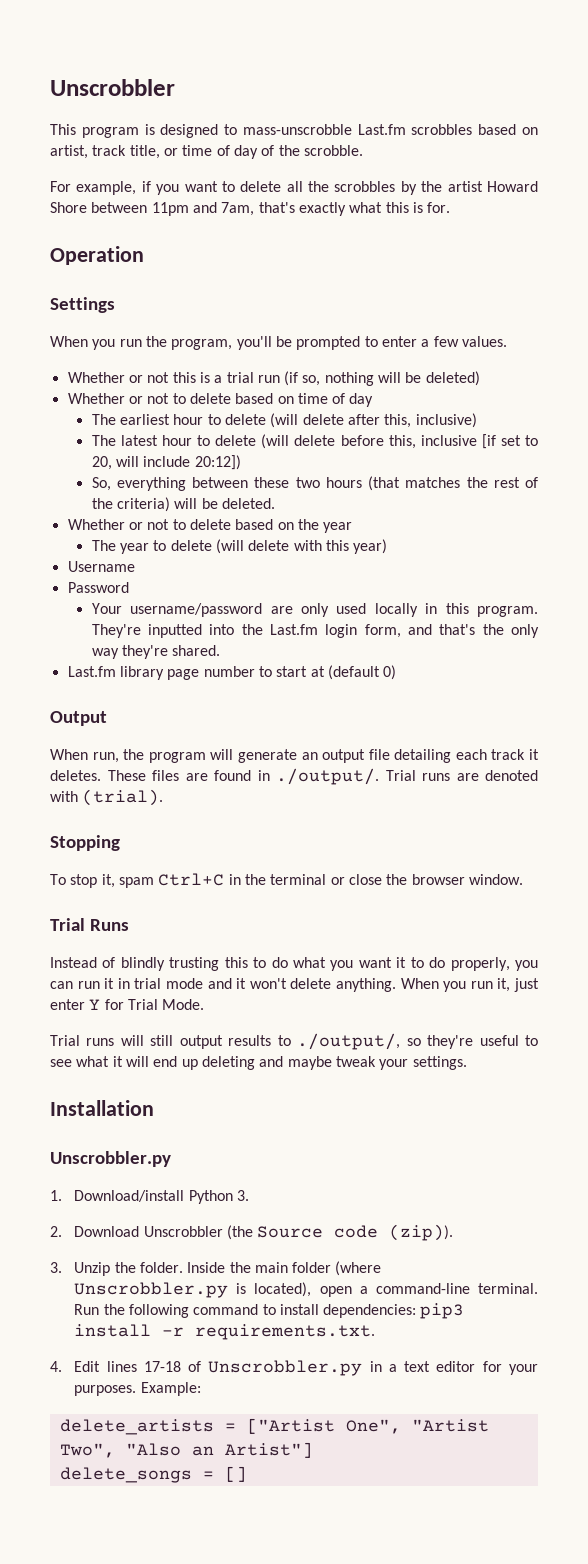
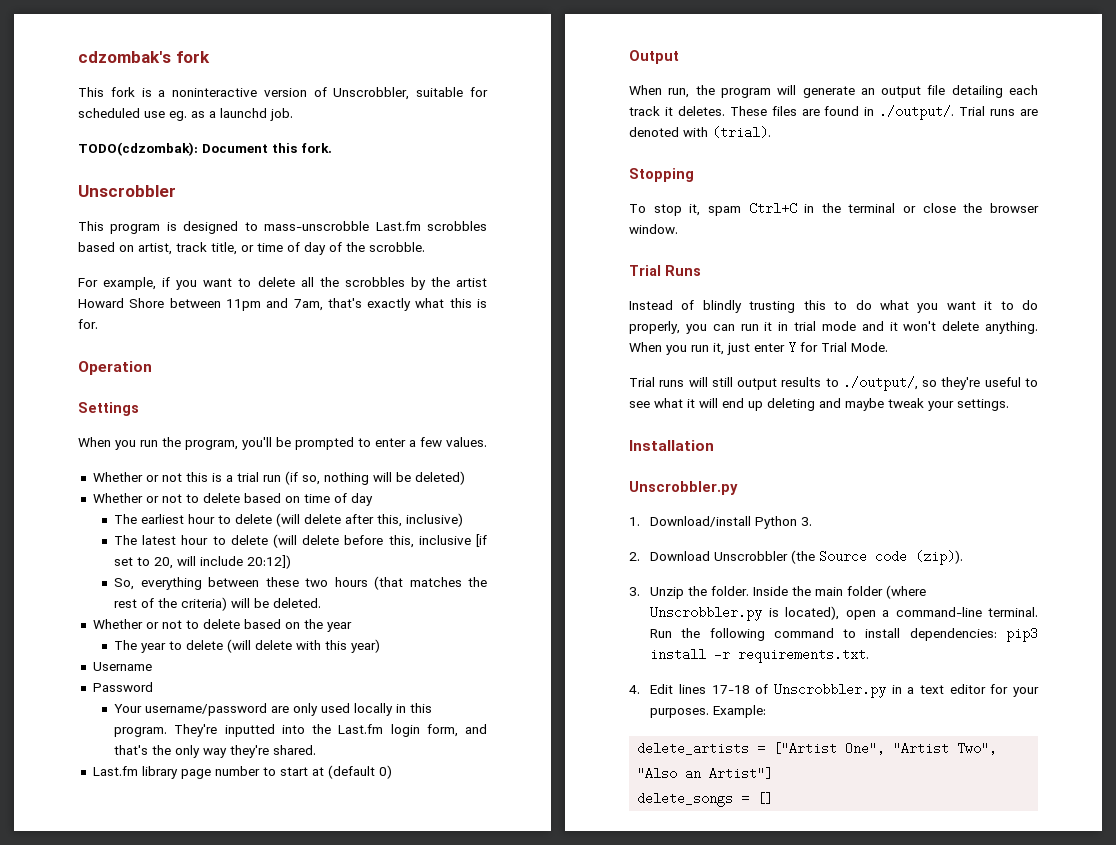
+ cdzombak's fork
+ This fork is a noninteractive version of Unscrobbler, suitable for scheduled use eg. as a launchd job.
+ TODO(cdzombak): Document this fork.

